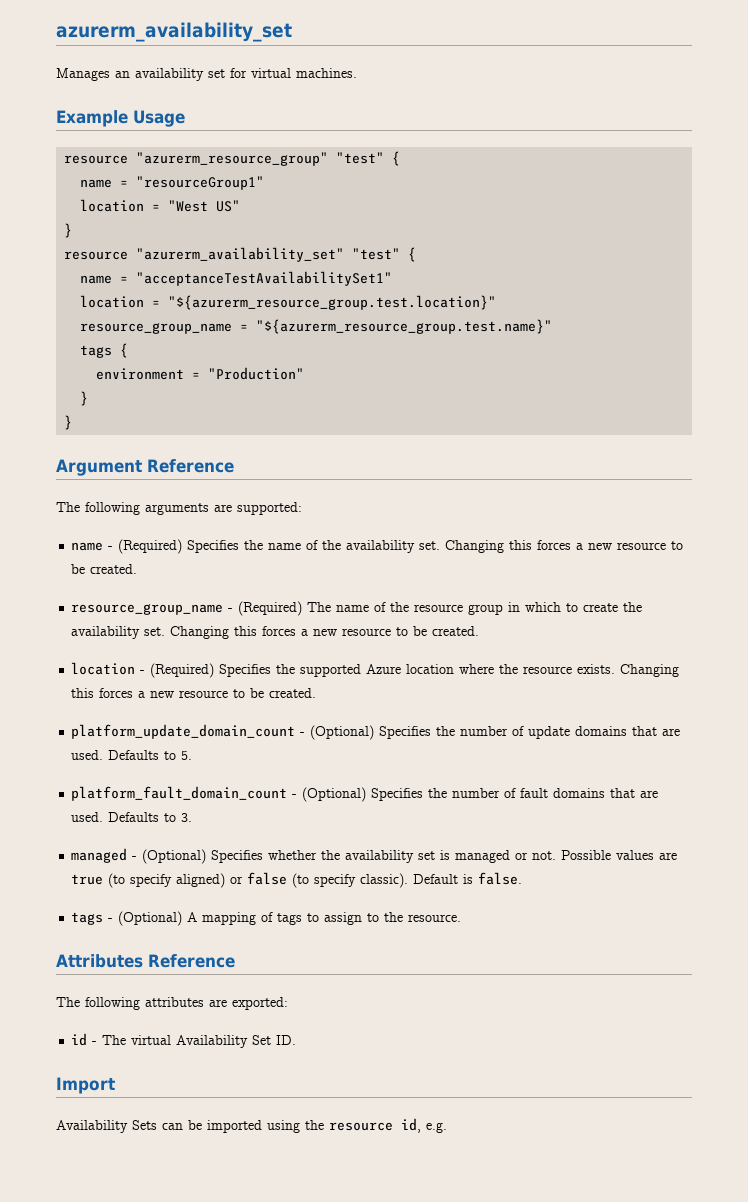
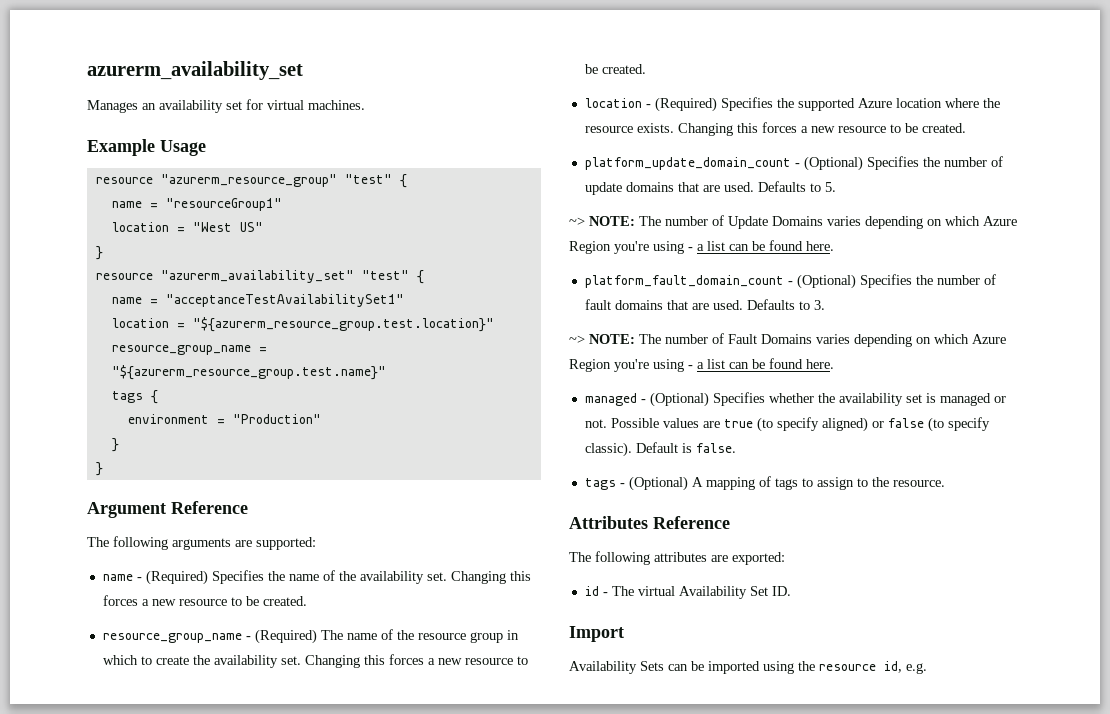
+ ~> NOTE: The number of Update Domains varies depending on which Azure Region you're using - a list can be found here.
+ ~> NOTE: The number of Fault Domains varies depending on which Azure Region you're using - a list can be found here.

